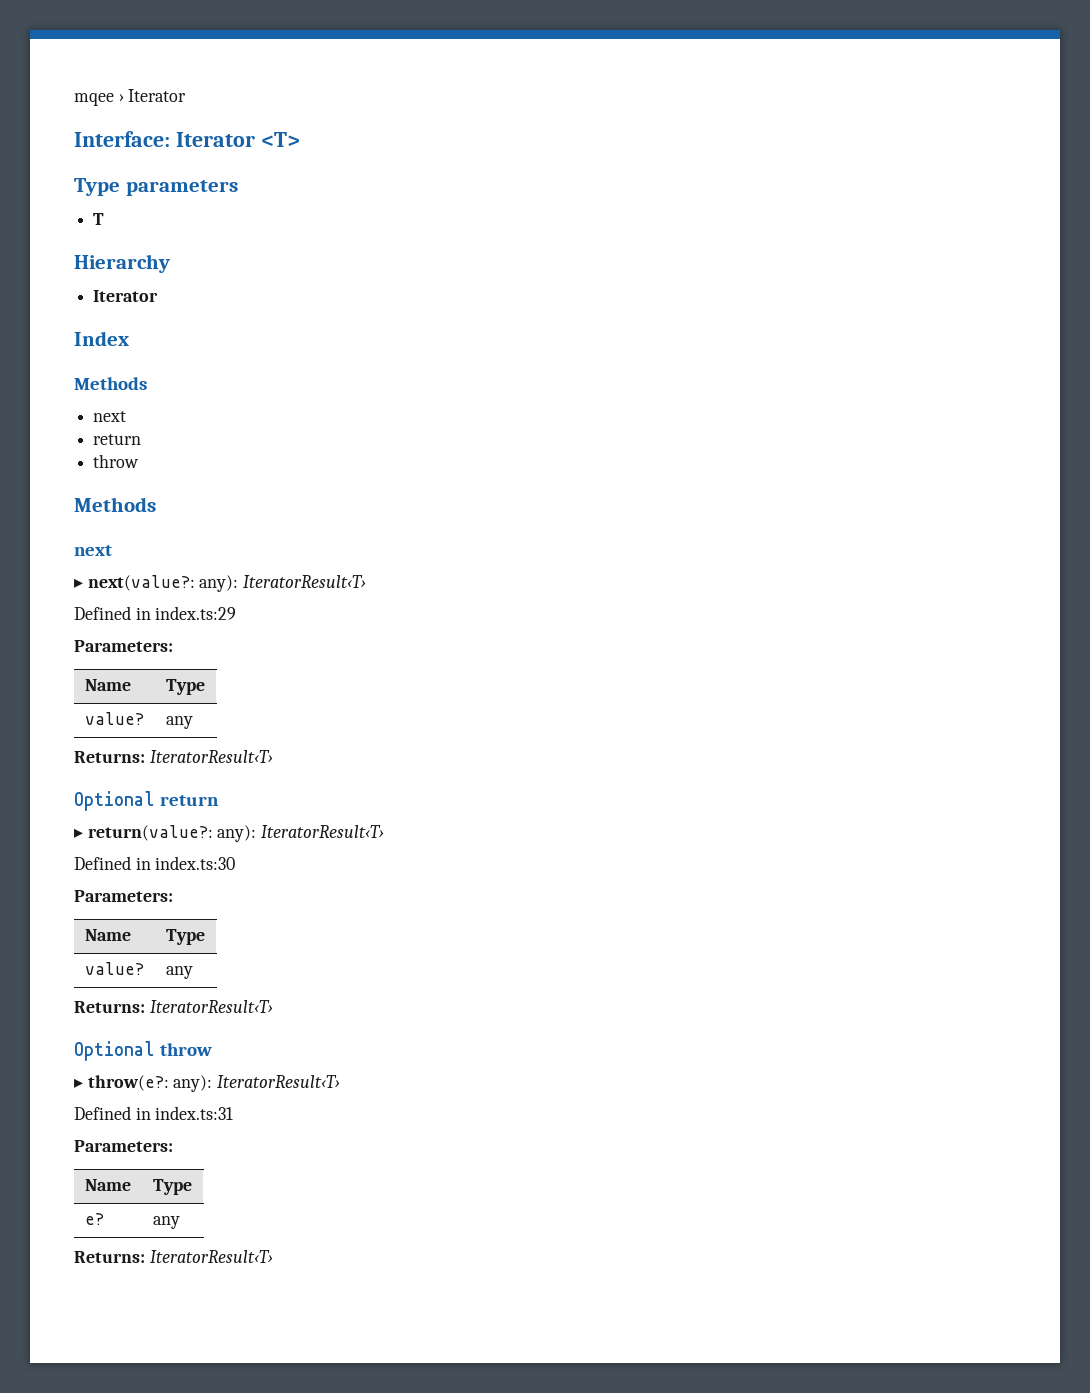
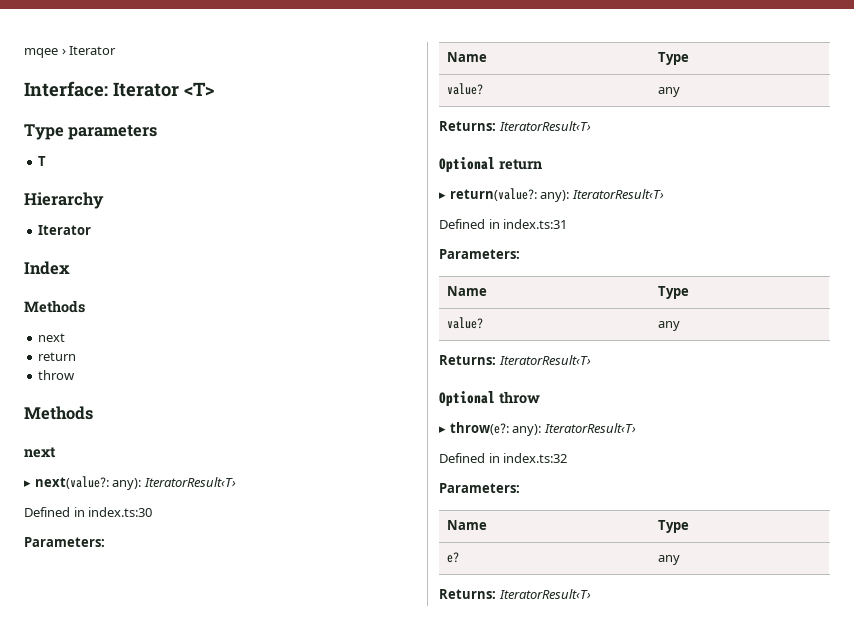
- Defined in index.ts:29
+ Defined in index.ts:30
- Defined in index.ts:30
+ Defined in index.ts:31
- Defined in index.ts:31
+ Defined in index.ts:32

